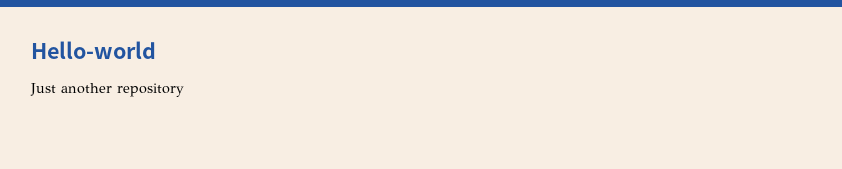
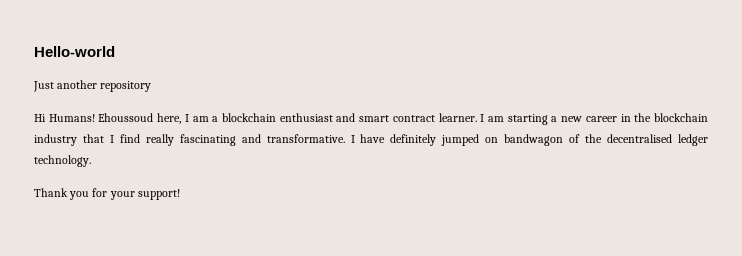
+ Hi Humans! Ehoussoud here, I am a blockchain enthusiast and smart contract learner. I am starting a new career in the blockchain industry that I find really fascinating and transformative. I have definitely jumped on bandwagon of the decentralised ledger technology.
+ Thank you for your support!

